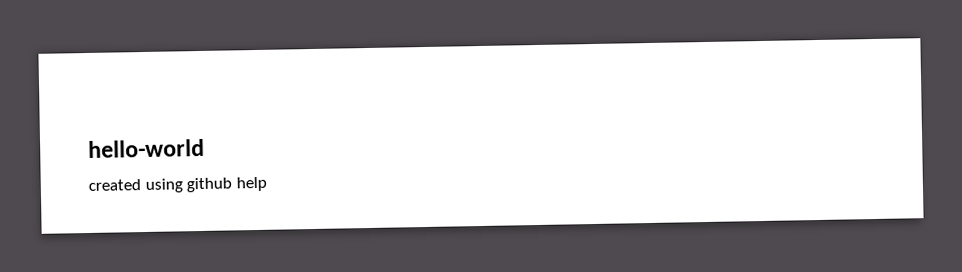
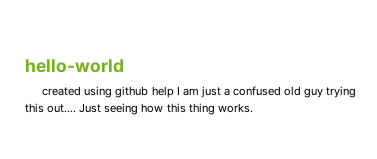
- created using github help
+ created using github help I am just a confused old guy trying this out.... Just seeing how this thing works.

